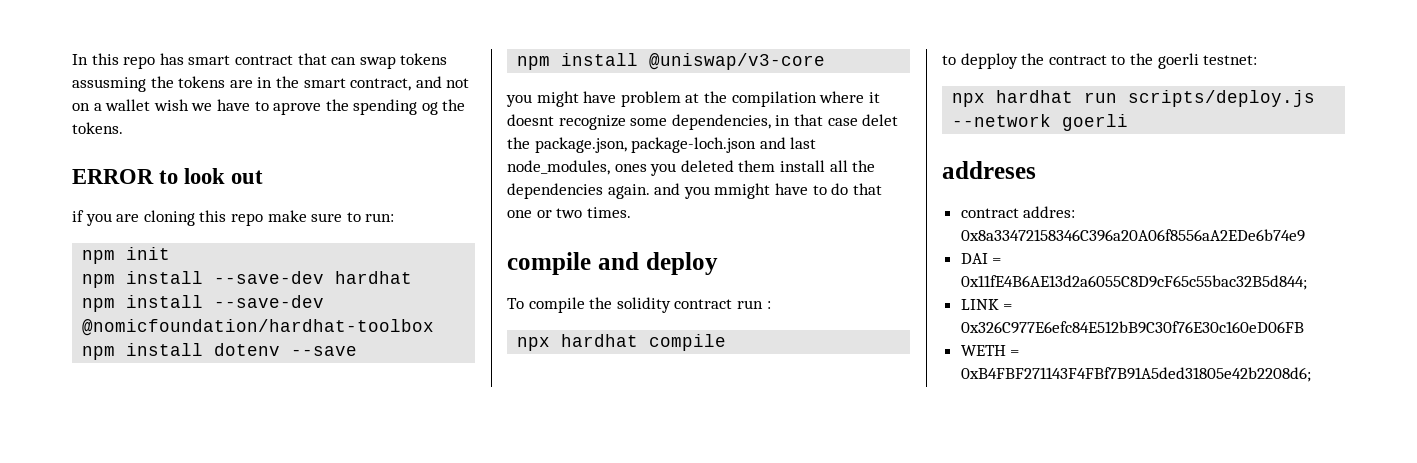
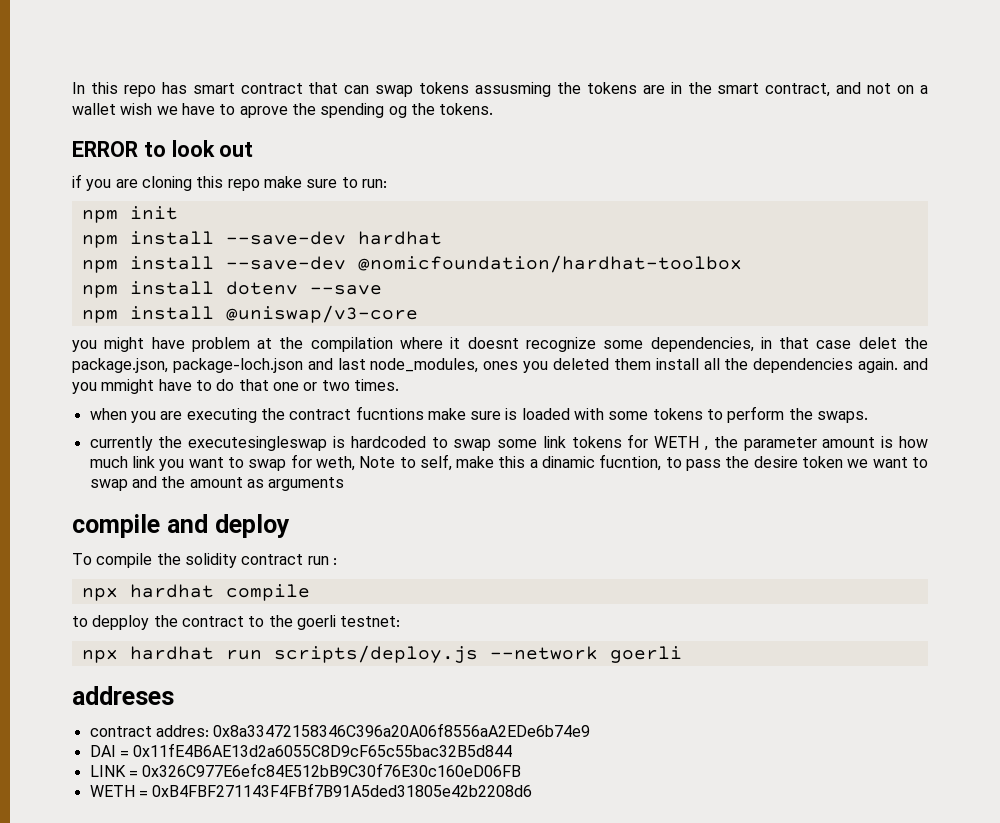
+ when you are executing the contract fucntions make sure is loaded with some tokens to perform the swaps.
+ currently the executesingleswap is hardcoded to swap some link tokens for WETH , the parameter amount is how much link you want to swap for weth, Note to self, make this a dinamic fucntion, to pass the desire token we want to swap and the amount as arguments
- DAI = 0x11fE4B6AE13d2a6055C8D9cF65c55bac32B5d844;
+ DAI = 0x11fE4B6AE13d2a6055C8D9cF65c55bac32B5d844
- WETH = 0xB4FBF271143F4FBf7B91A5ded31805e42b2208d6;
+ WETH = 0xB4FBF271143F4FBf7B91A5ded31805e42b2208d6

